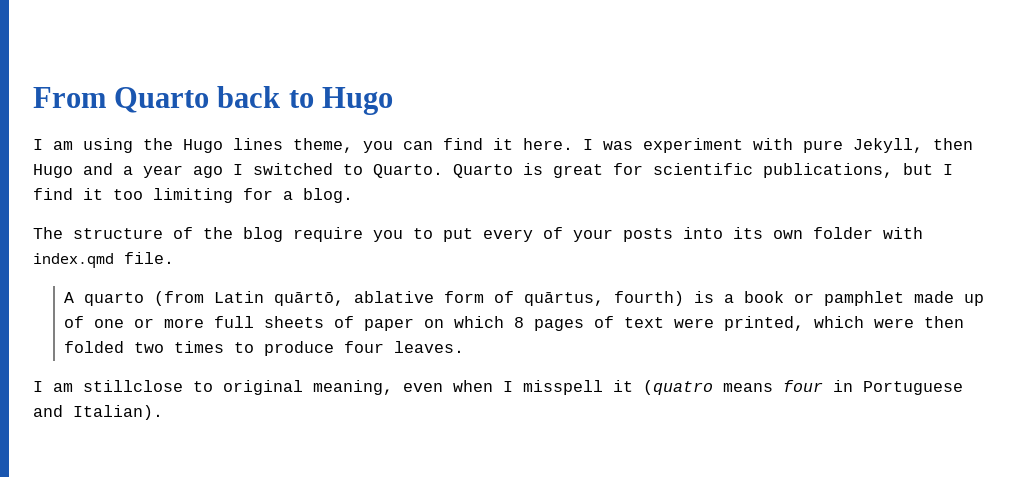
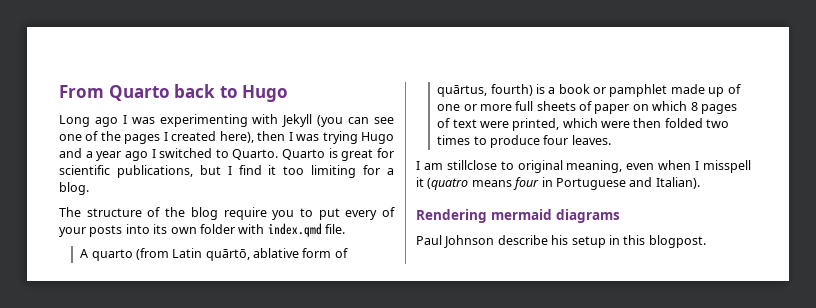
- I am using the Hugo lines theme, you can find it here. I was experiment with pure Jekyll, then Hugo and a year ago I switched to Quarto.
+ Long ago I was experimenting with Jekyll (you can see one of the pages I created here), then I was trying Hugo and a year ago I switched to Quarto.
+ Rendering mermaid diagrams
+ Paul Johnson describe his setup in this blogpost.

